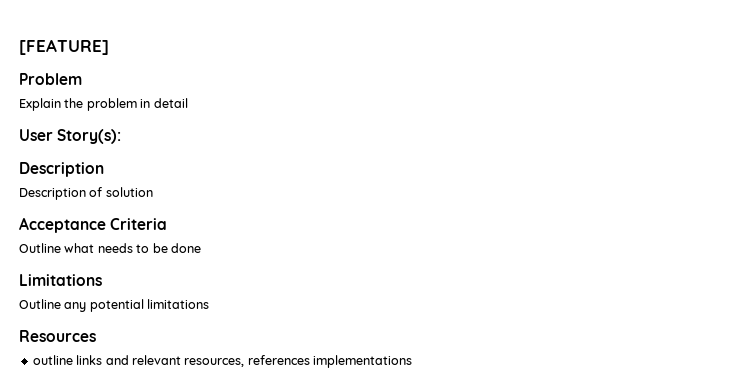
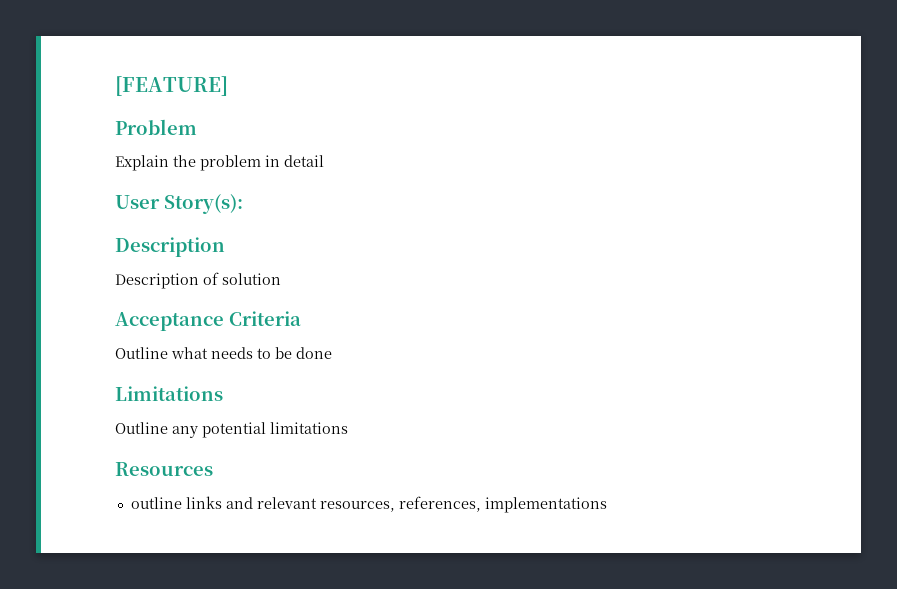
- outline links and relevant resources, references implementations
+ outline links and relevant resources, references, implementations

